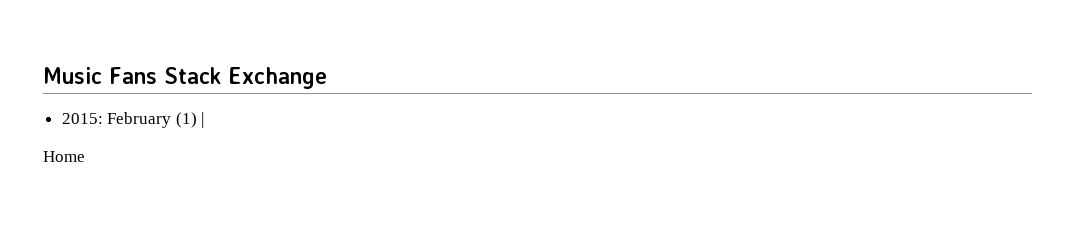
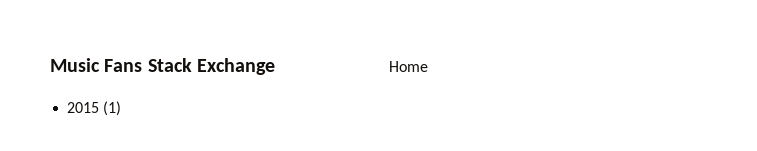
- 2015: February (1) |
+ 2015 (1)

